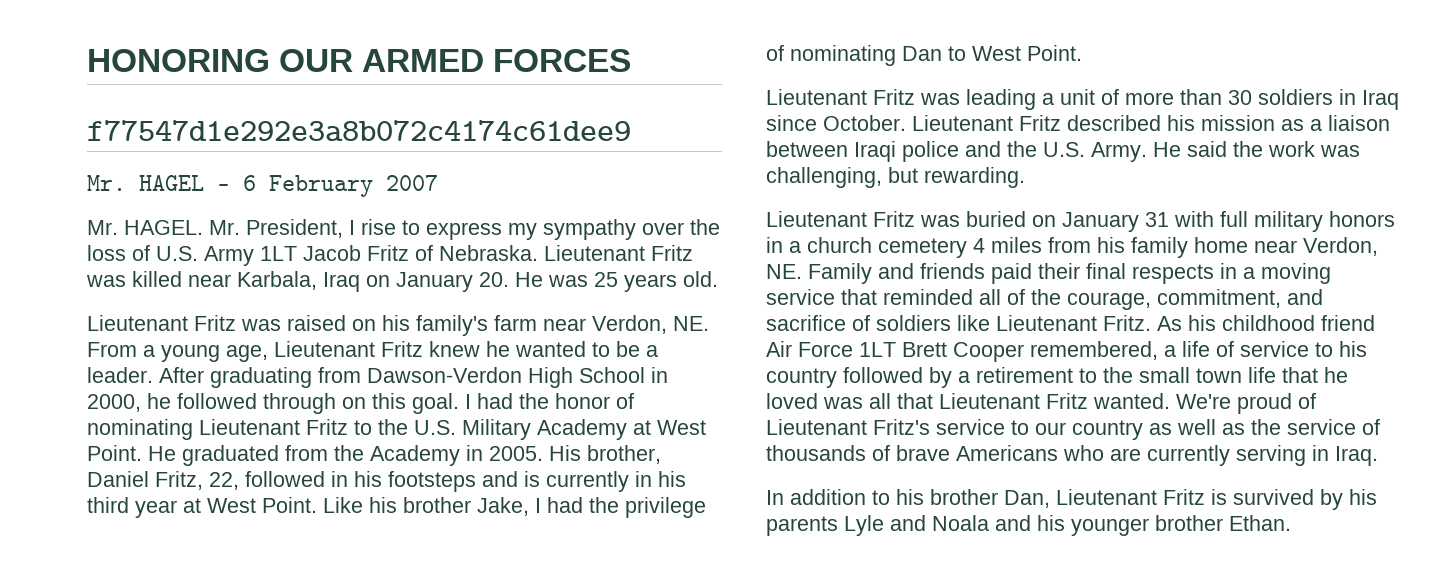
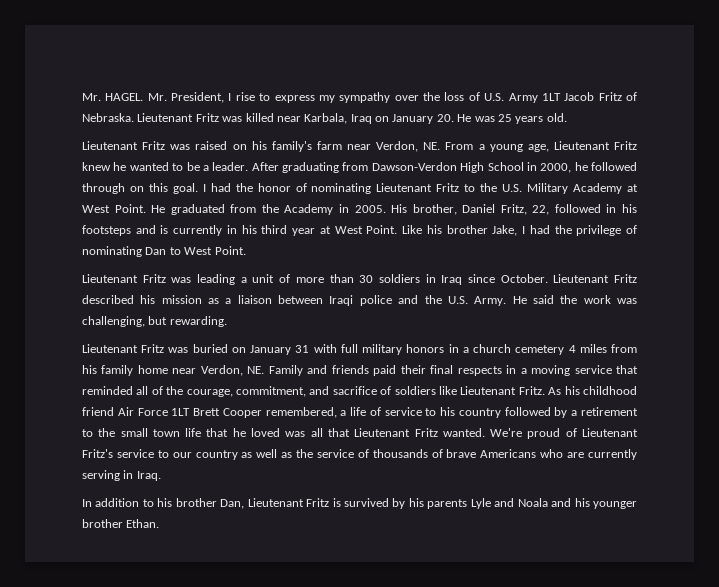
- HONORING OUR ARMED FORCES
- f77547d1e292e3a8b072c4174c61dee9
- Mr. HAGEL — 6 February 2007

